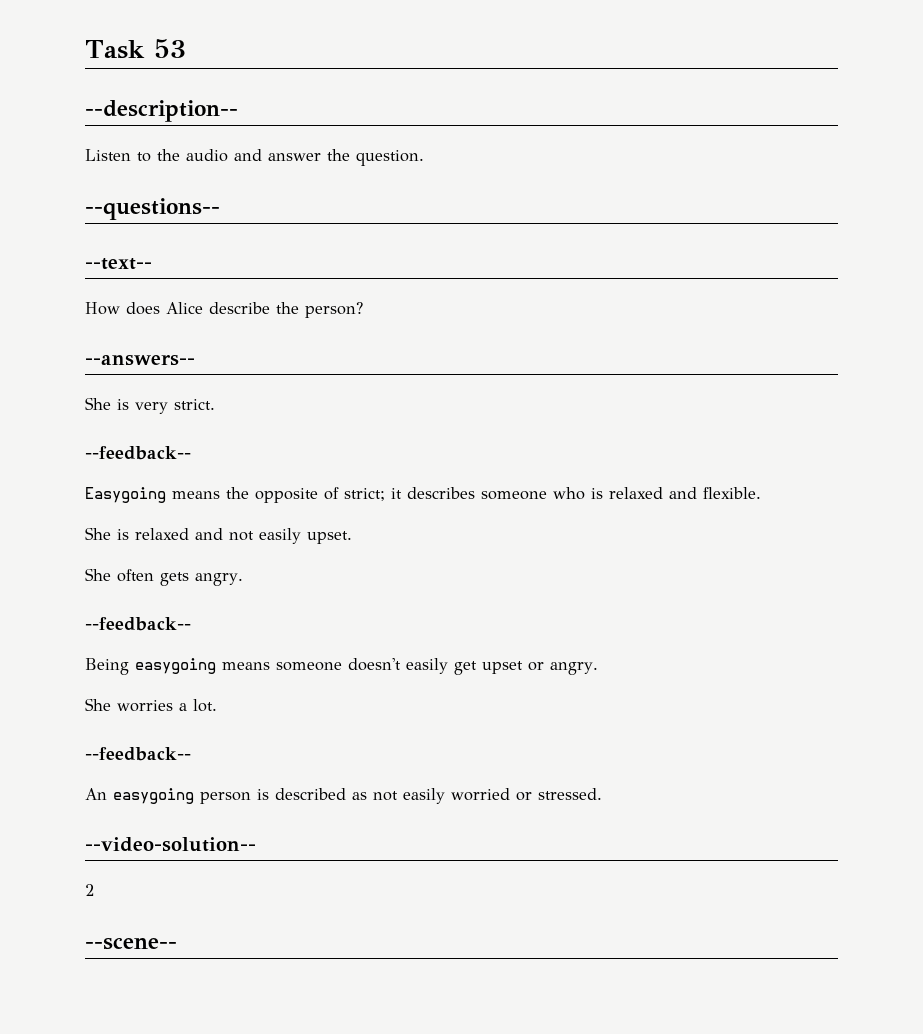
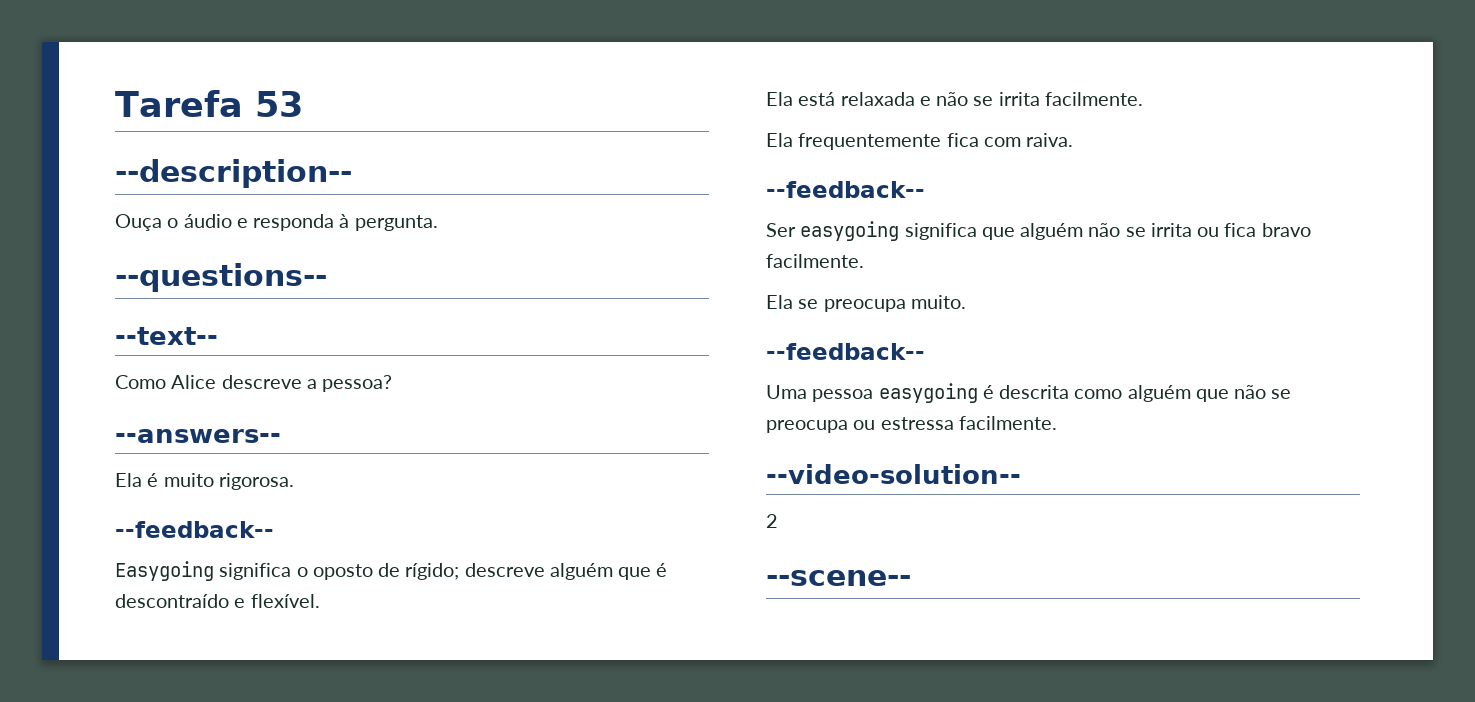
- Task 53
+ Tarefa 53
- Listen to the audio and answer the question.
+ Ouça o áudio e responda à pergunta.
  --questions--
  --text--
- How does Alice describe the person?
+ Como Alice descreve a pessoa?
  --answers--
- She is very strict.
+ Ela é muito rigorosa.
  --feedback--
- Easygoing means the opposite of strict; it describes someone who is relaxed and flexible.
- She is relaxed and not easily upset.
- She often gets angry.
+ Easygoing significa o oposto de rígido; descreve alguém que é descontraído e flexível.
+ Ela está relaxada e não se irrita facilmente.
+ Ela frequentemente fica com raiva.
  --feedback--
- Being easygoing means someone doesn't easily get upset or angry.
- She worries a lot.
+ Ser easygoing significa que alguém não se irrita ou fica bravo facilmente.
+ Ela se preocupa muito.
  --feedback--
- An easygoing person is described as not easily worried or stressed.
+ Uma pessoa easygoing é descrita como alguém que não se preocupa ou estressa facilmente.

